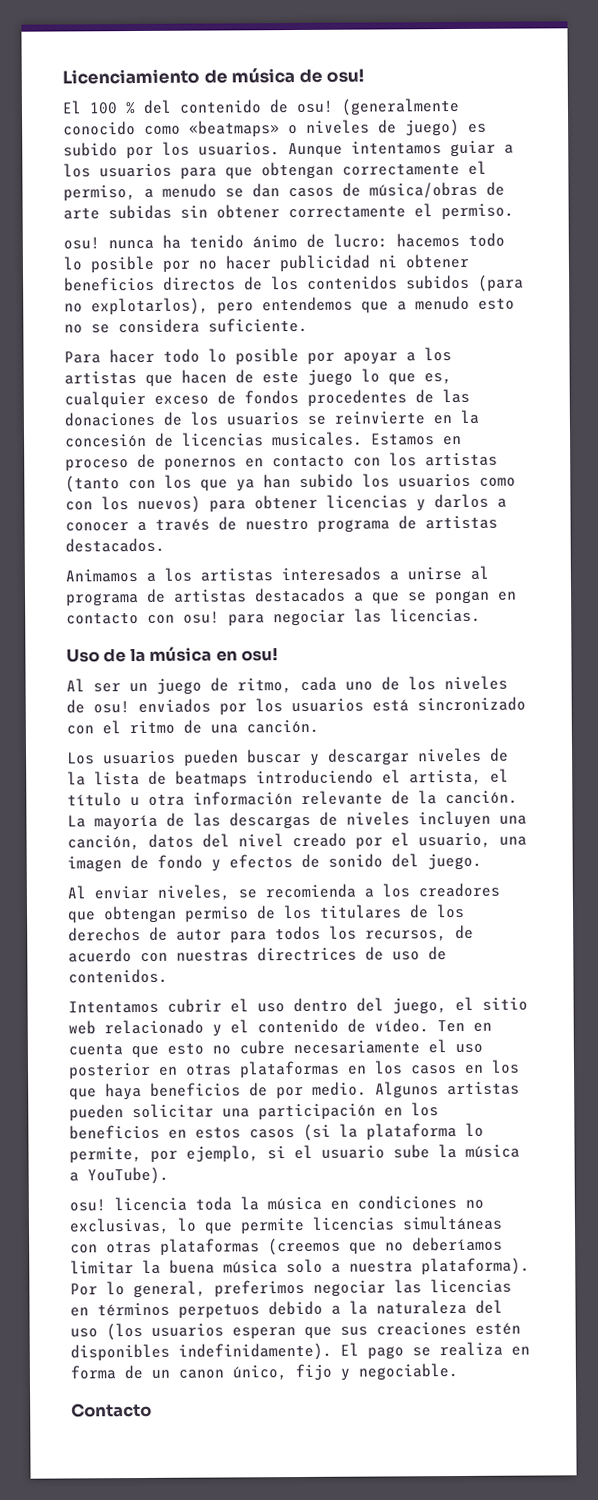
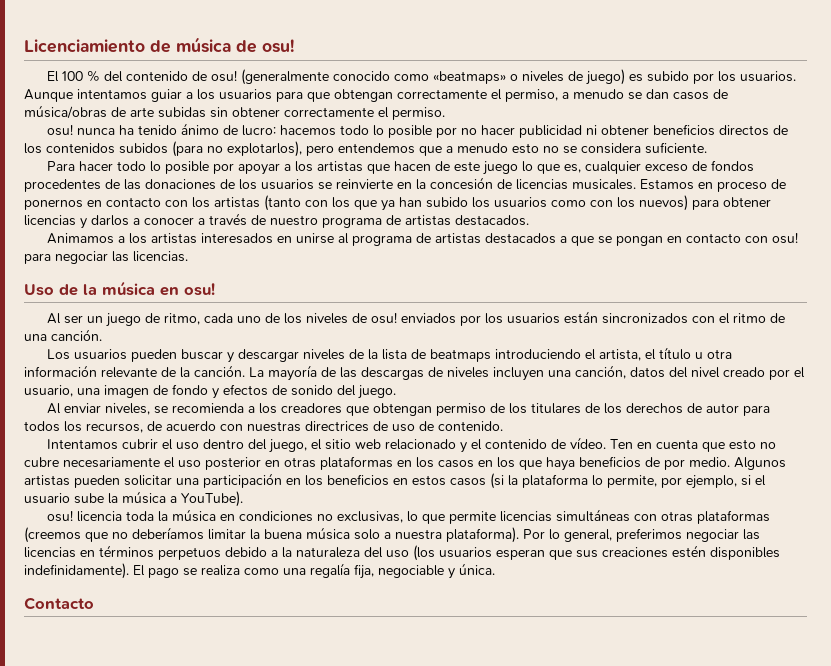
- Animamos a los artistas interesados a unirse al programa de artistas destacados a que se pongan en contacto con osu! para negociar las licencias.
+ Animamos a los artistas interesados en unirse al programa de artistas destacados a que se pongan en contacto con osu! para negociar las licencias.
- Al ser un juego de ritmo, cada uno de los niveles de osu! enviados por los usuarios está sincronizado con el ritmo de una canción.
+ Al ser un juego de ritmo, cada uno de los niveles de osu! enviados por los usuarios están sincronizados con el ritmo de una canción.
- Al enviar niveles, se recomienda a los creadores que obtengan permiso de los titulares de los derechos de autor para todos los recursos, de acuerdo con nuestras directrices de uso de contenidos.
+ Al enviar niveles, se recomienda a los creadores que obtengan permiso de los titulares de los derechos de autor para todos los recursos, de acuerdo con nuestras directrices de uso de contenido.
- El pago se realiza en forma de un canon único, fijo y negociable.
+ El pago se realiza como una regalía fija, negociable y única.

